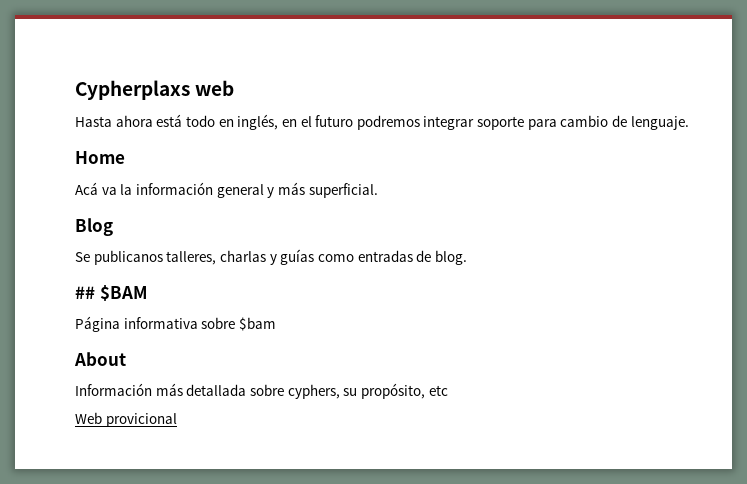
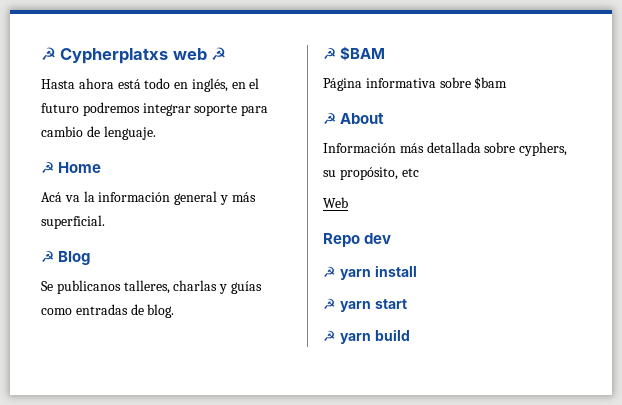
- Cypherplaxs web
+ ☭ Cypherplatxs web ☭
- Home
+ ☭ Home
- Blog
+ ☭ Blog
- ## $BAM
+ ☭ $BAM
- About
+ ☭ About
- Web provicional
+ Web
+ Repo dev
+ ☭ yarn install
+ ☭ yarn start
+ ☭ yarn build

